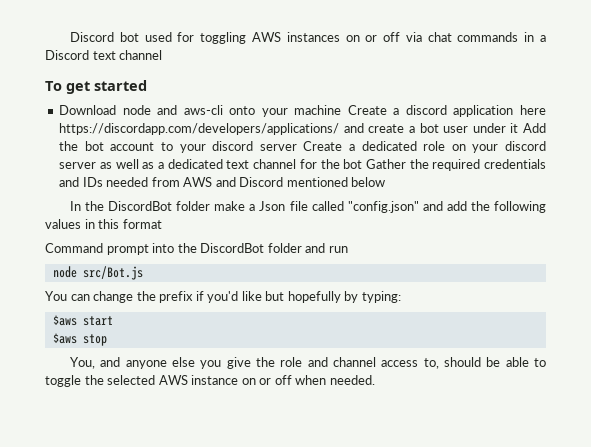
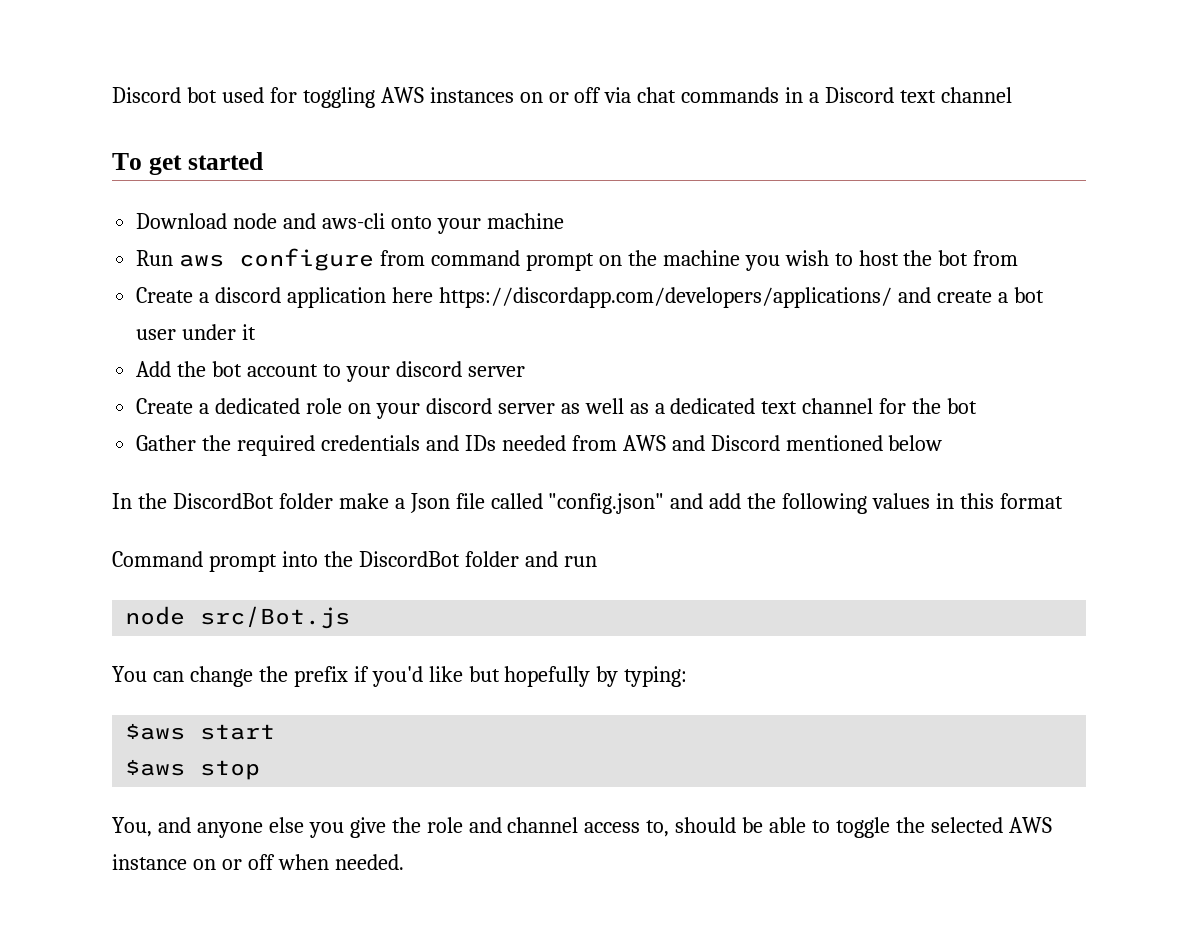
- Download node and aws-cli onto your machine Create a discord application here https://discordapp.com/developers/applications/ and create a bot user under it Add the bot account to your discord server Create a dedicated role on your discord server as well as a dedicated text channel for the bot Gather the required credentials and IDs needed from AWS and Discord mentioned below
+ Download node and aws-cli onto your machine
+ Run aws configure from command prompt on the machine you wish to host the bot from
+ Create a discord application here https://discordapp.com/developers/applications/ and create a bot user under it
+ Add the bot account to your discord server
+ Create a dedicated role on your discord server as well as a dedicated text channel for the bot
+ Gather the required credentials and IDs needed from AWS and Discord mentioned below

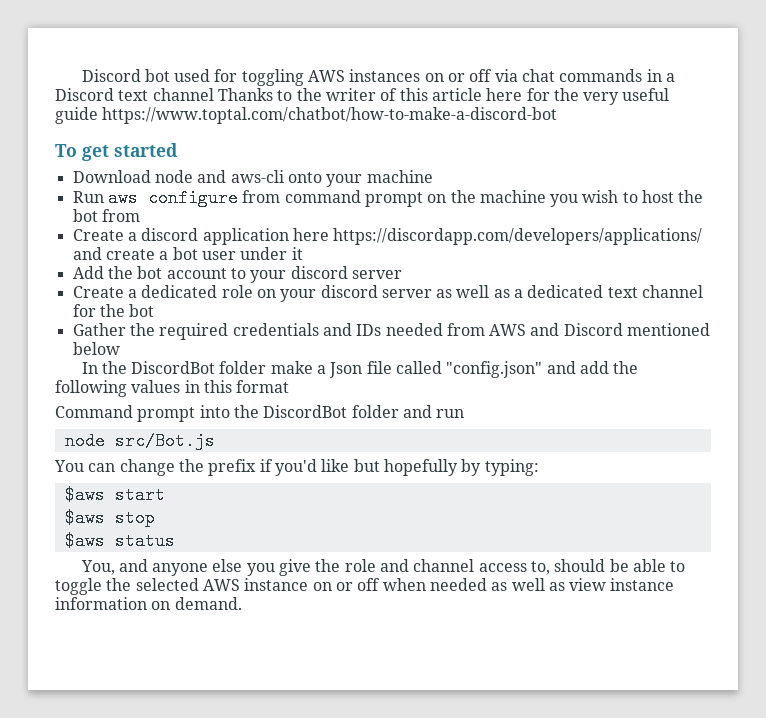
- Discord bot used for toggling AWS instances on or off via chat commands in a Discord text channel
+ Discord bot used for toggling AWS instances on or off via chat commands in a Discord text channel Thanks to the writer of this article here for the very useful guide https://www.toptal.com/chatbot/how-to-make-a-discord-bot
+ $aws status
- You, and anyone else you give the role and channel access to, should be able to toggle the selected AWS instance on or off when needed.
+ You, and anyone else you give the role and channel access to, should be able to toggle the selected AWS instance on or off when needed as well as view instance information on demand.

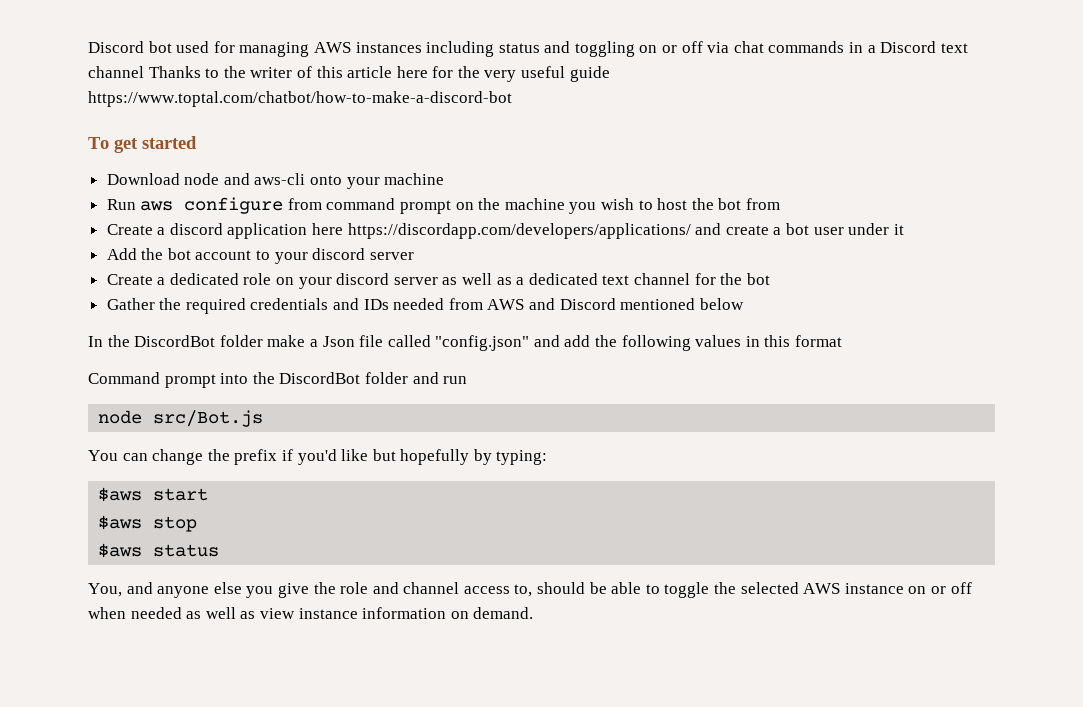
- Discord bot used for toggling AWS instances on or off via chat commands in a Discord text channel Thanks to the writer of this article here for the very useful guide https://www.toptal.com/chatbot/how-to-make-a-discord-bot
+ Discord bot used for managing AWS instances including status and toggling on or off via chat commands in a Discord text channel Thanks to the writer of this article here for the very useful guide https://www.toptal.com/chatbot/how-to-make-a-discord-bot

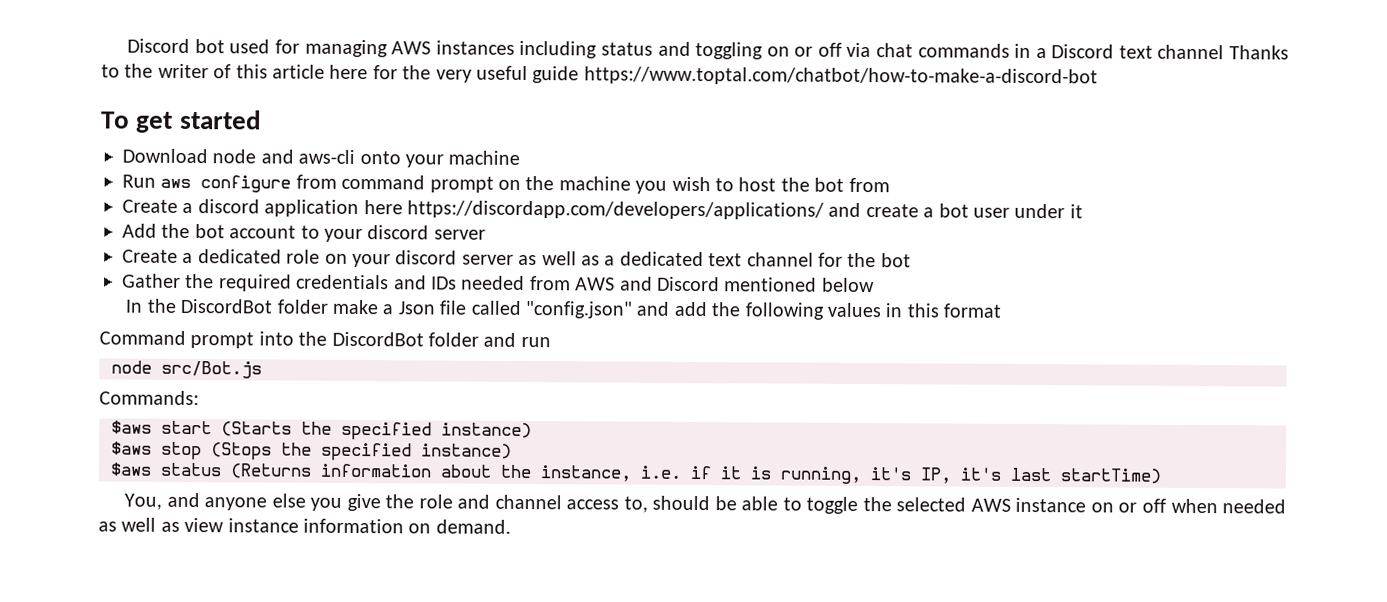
- You can change the prefix if you'd like but hopefully by typing:
- $aws start
- $aws stop
- $aws status
+ Commands:
+ $aws start (Starts the specified instance)
+ $aws stop (Stops the specified instance)
+ $aws status (Returns information about the instance, i.e. if it is running, it's IP, it's last startTime)

